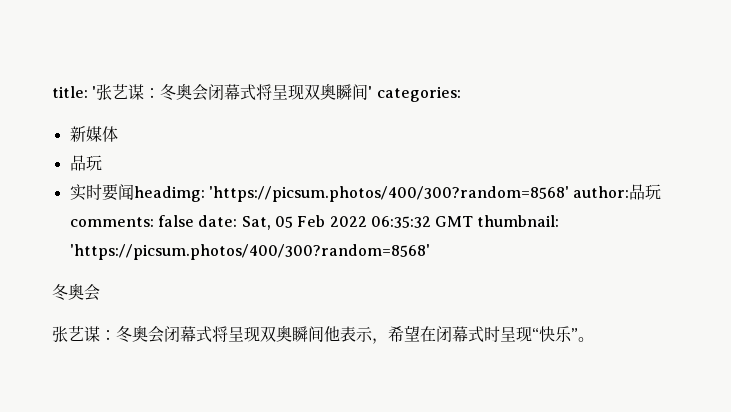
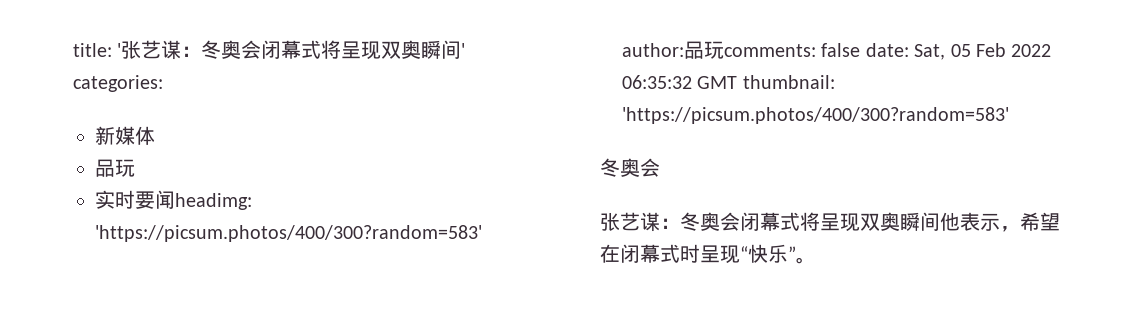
- 实时要闻headimg: 'https://picsum.photos/400/300?random=8568' author:品玩comments: false date: Sat, 05 Feb 2022 06:35:32 GMT thumbnail: 'https://picsum.photos/400/300?random=8568'
+ 实时要闻headimg: 'https://picsum.photos/400/300?random=583' author:品玩comments: false date: Sat, 05 Feb 2022 06:35:32 GMT thumbnail: 'https://picsum.photos/400/300?random=583'

